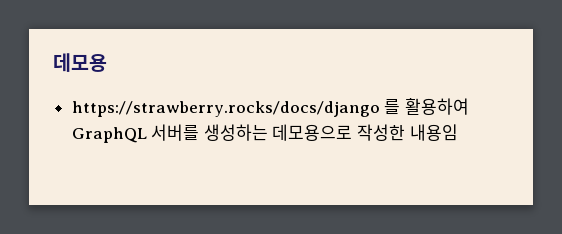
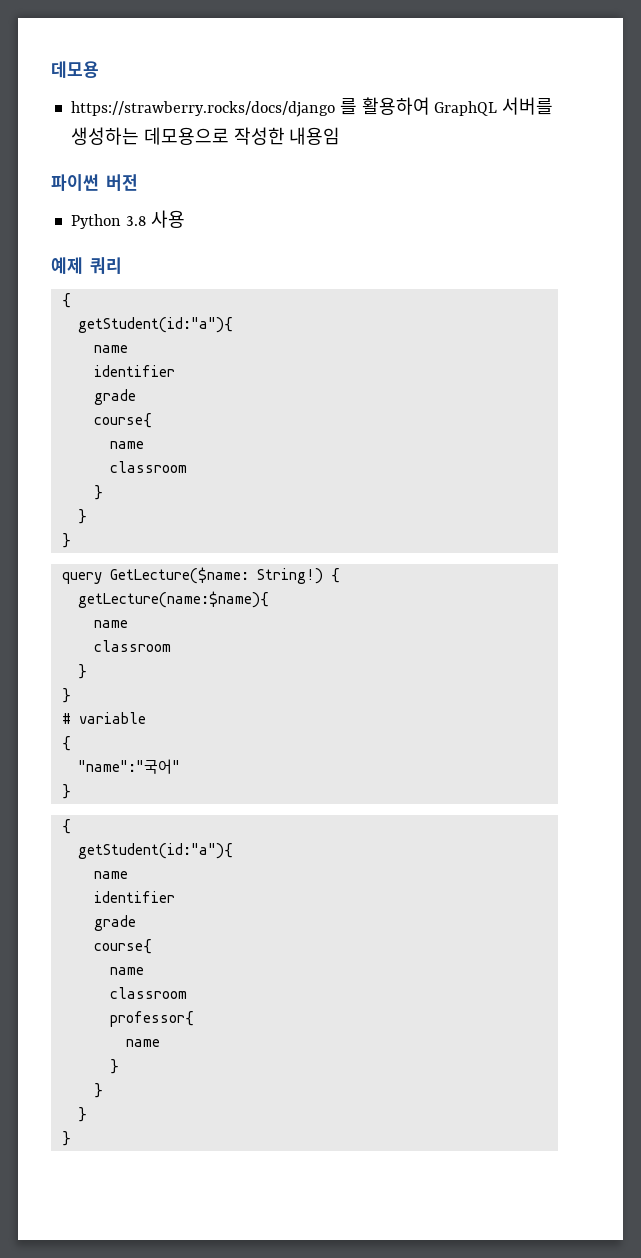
+ 파이썬 버전
+ Python 3.8 사용
+ 예제 쿼리
+ {
+ getStudent(id:"a"){
+ name
+ identifier
+ grade
+ course{
+ name
+ classroom
+ }
+ }
+ }
+ query GetLecture($name: String!) {
+ getLecture(name:$name){
+ name
+ classroom
+ }
+ }
+ # variable
+ {
+ "name":"국어"
+ }
+ {
+ getStudent(id:"a"){
+ name
+ identifier
+ grade
+ course{
+ name
+ classroom
+ professor{
+ name
+ }
+ }
+ }
+ }

